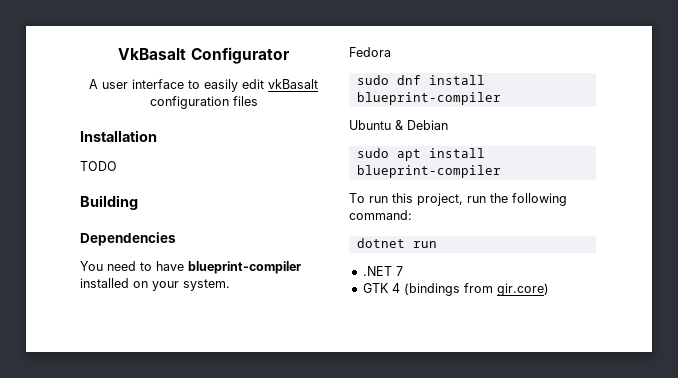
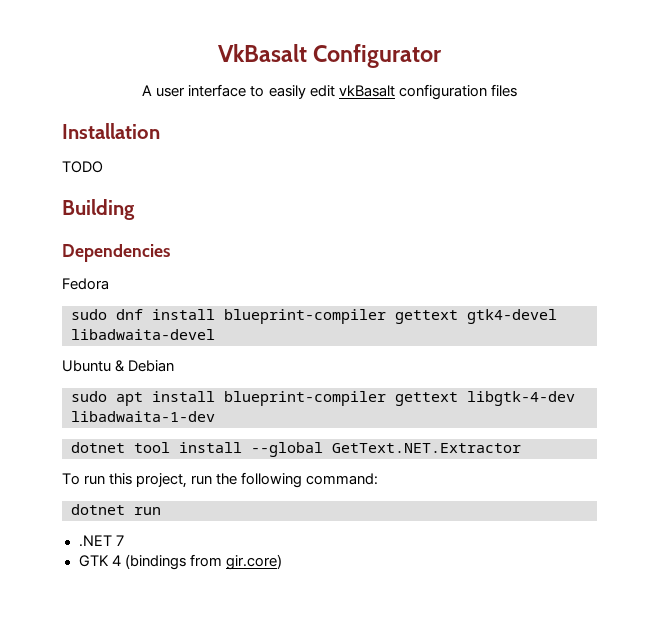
- You need to have blueprint-compiler installed on your system.
- sudo dnf install blueprint-compiler
+ sudo dnf install blueprint-compiler gettext gtk4-devel libadwaita-devel
- sudo apt install blueprint-compiler
+ sudo apt install blueprint-compiler gettext libgtk-4-dev libadwaita-1-dev
+ dotnet tool install --global GetText.NET.Extractor

